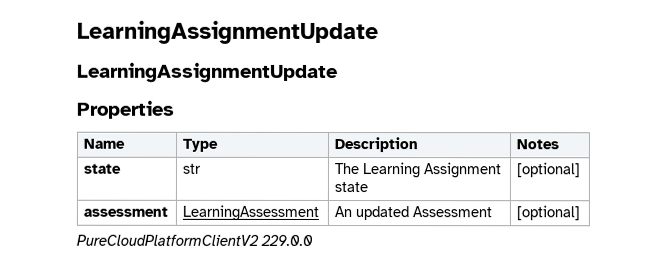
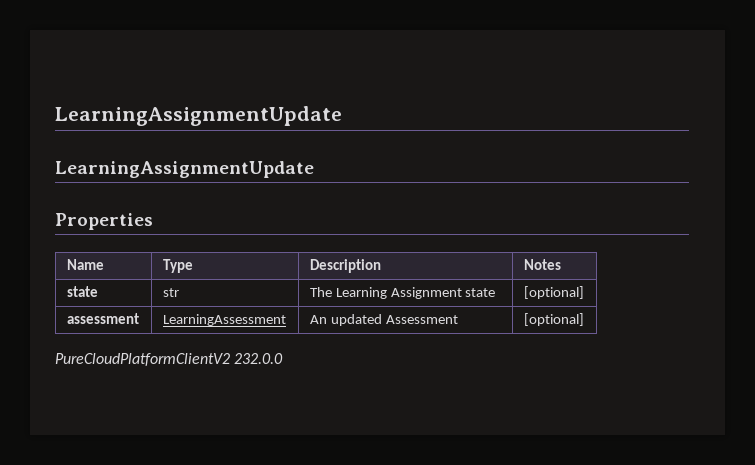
- PureCloudPlatformClientV2 229.0.0
+ PureCloudPlatformClientV2 232.0.0

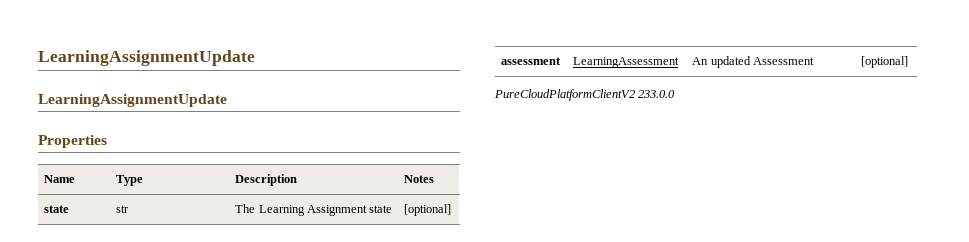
- PureCloudPlatformClientV2 232.0.0
+ PureCloudPlatformClientV2 233.0.0

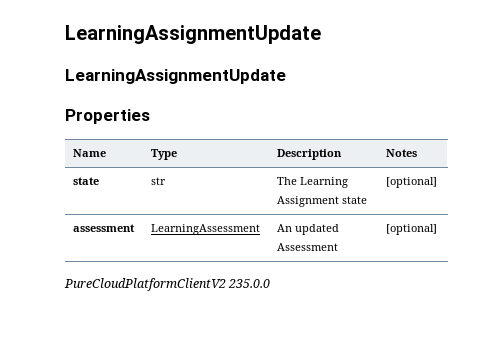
- PureCloudPlatformClientV2 233.0.0
+ PureCloudPlatformClientV2 235.0.0

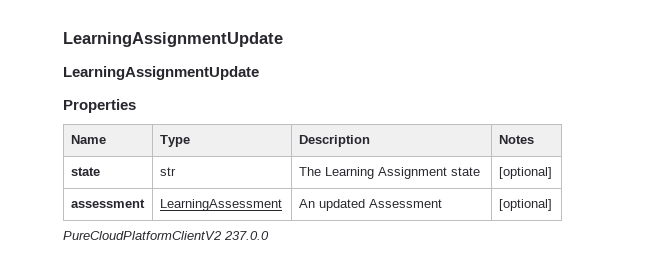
- PureCloudPlatformClientV2 235.0.0
+ PureCloudPlatformClientV2 237.0.0

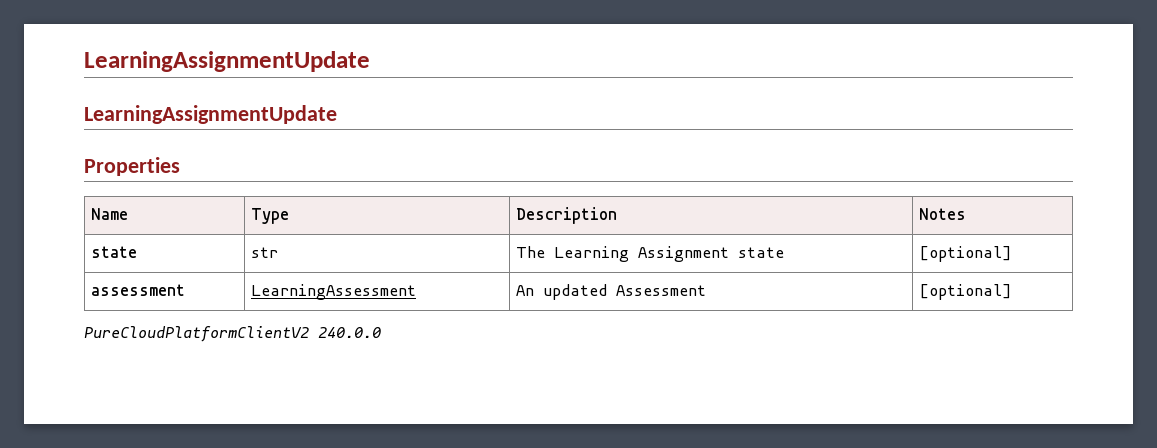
- PureCloudPlatformClientV2 237.0.0
+ PureCloudPlatformClientV2 240.0.0

